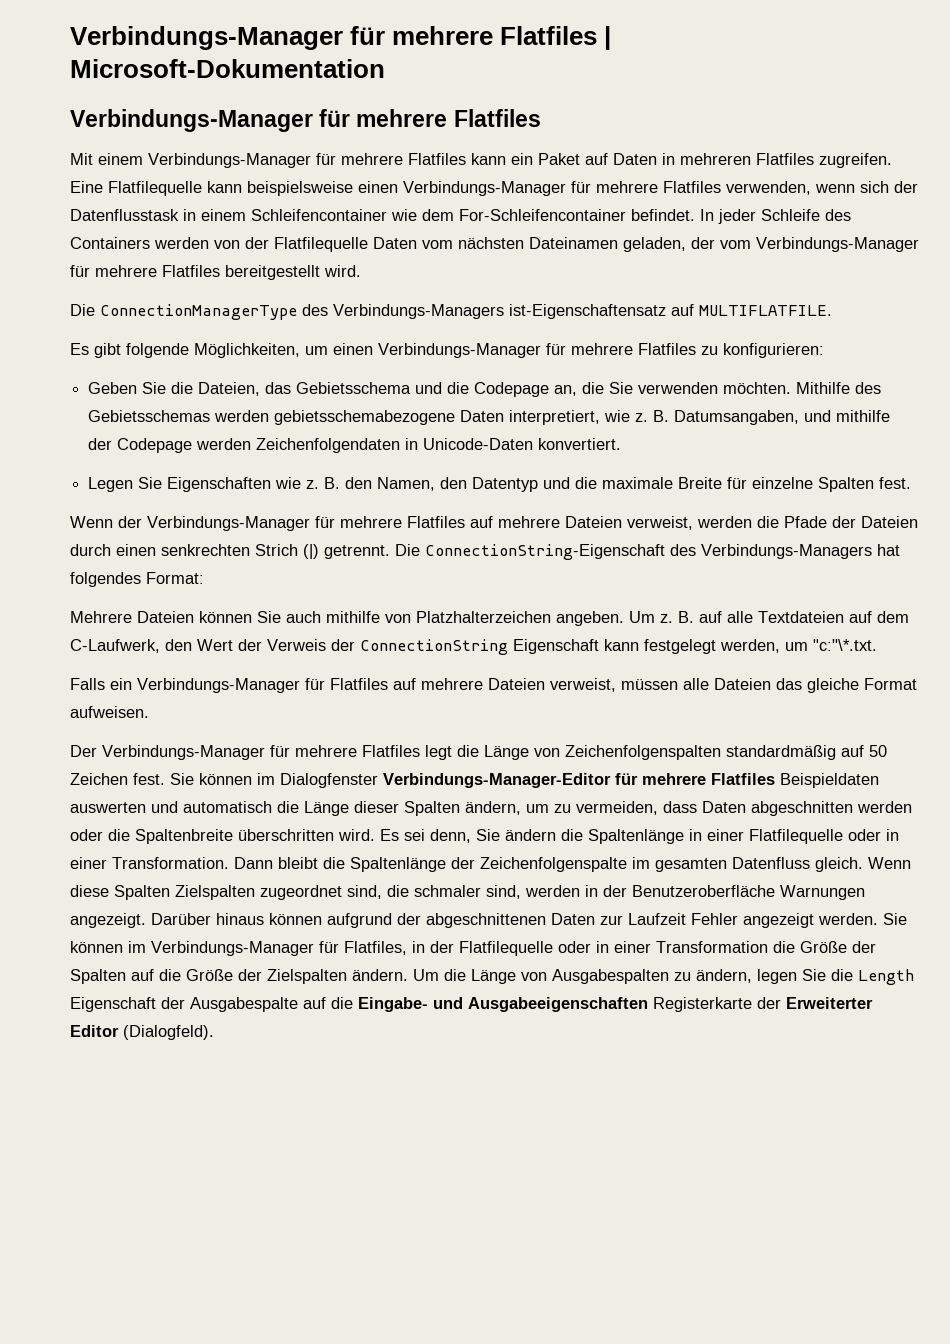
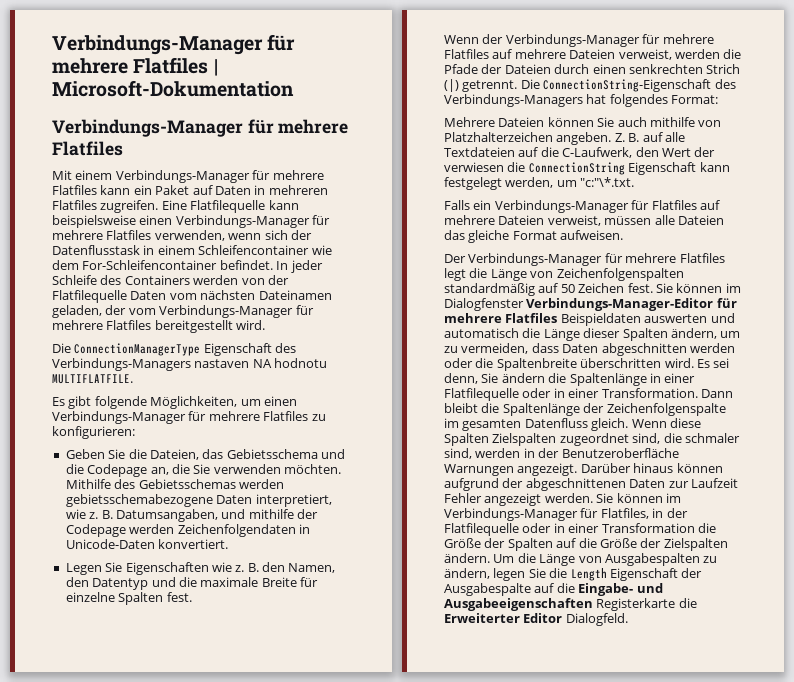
- Die ConnectionManagerType des Verbindungs-Managers ist-Eigenschaftensatz auf MULTIFLATFILE.
+ Die ConnectionManagerType Eigenschaft des Verbindungs-Managers nastaven NA hodnotu MULTIFLATFILE.
- Um z. B. auf alle Textdateien auf dem C-Laufwerk, den Wert der Verweis der ConnectionString Eigenschaft kann festgelegt werden, um "c:"\*.txt.
+ Z. B. auf alle Textdateien auf die C-Laufwerk, den Wert der verwiesen die ConnectionString Eigenschaft kann festgelegt werden, um "c:"\*.txt.
- Um die Länge von Ausgabespalten zu ändern, legen Sie die Length Eigenschaft der Ausgabespalte auf die Eingabe- und Ausgabeeigenschaften Registerkarte der Erweiterter Editor (Dialogfeld).
+ Um die Länge von Ausgabespalten zu ändern, legen Sie die Length Eigenschaft der Ausgabespalte auf die Eingabe- und Ausgabeeigenschaften Registerkarte die Erweiterter Editor Dialogfeld.

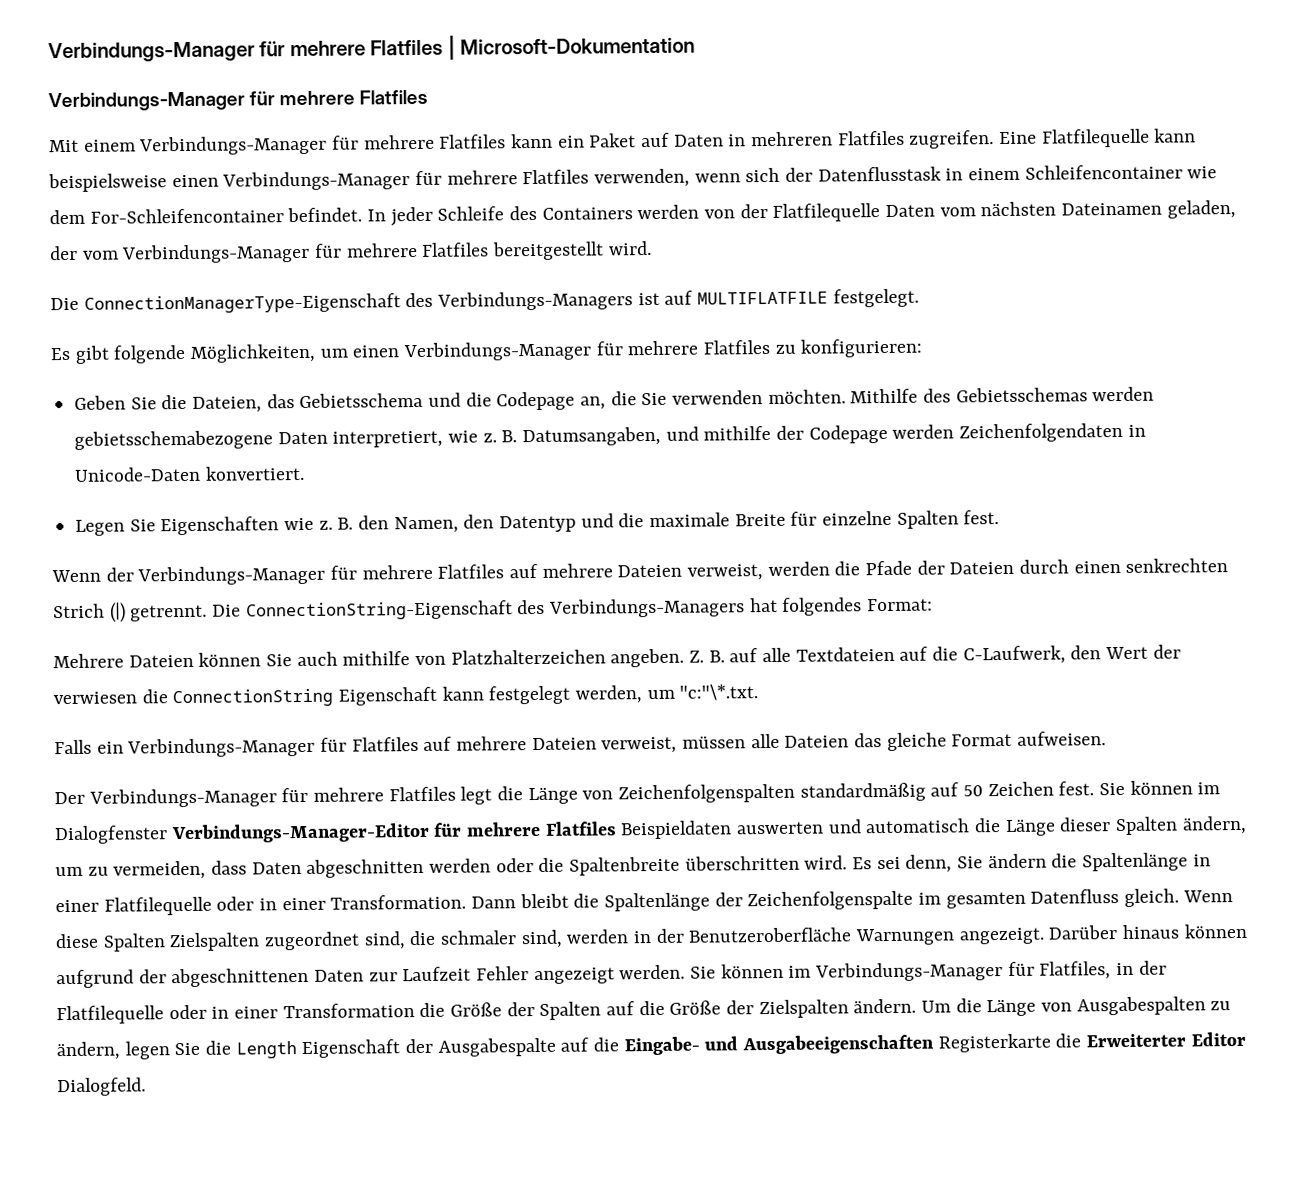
- Die ConnectionManagerType Eigenschaft des Verbindungs-Managers nastaven NA hodnotu MULTIFLATFILE.
+ Die ConnectionManagerType-Eigenschaft des Verbindungs-Managers ist auf MULTIFLATFILE festgelegt.

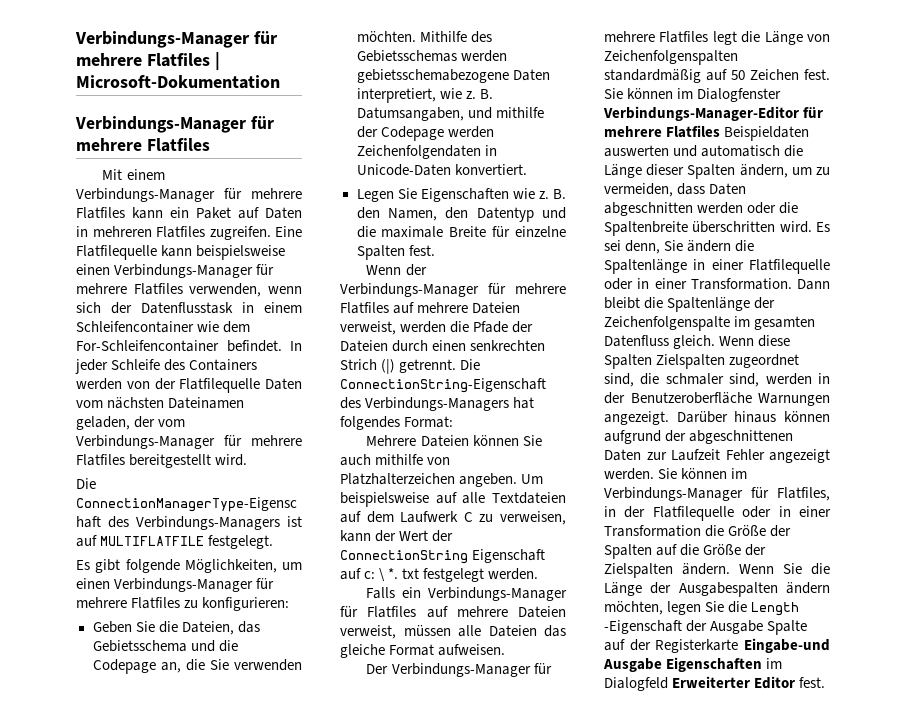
- Z. B. auf alle Textdateien auf die C-Laufwerk, den Wert der verwiesen die ConnectionString Eigenschaft kann festgelegt werden, um "c:"\*.txt.
+ Um beispielsweise auf alle Textdateien auf dem Laufwerk C zu verweisen, kann der Wert der ConnectionString Eigenschaft auf c: \ *. txt festgelegt werden.
- Um die Länge von Ausgabespalten zu ändern, legen Sie die Length Eigenschaft der Ausgabespalte auf die Eingabe- und Ausgabeeigenschaften Registerkarte die Erweiterter Editor Dialogfeld.
+ Wenn Sie die Länge der Ausgabespalten ändern möchten, legen Sie die Length -Eigenschaft der Ausgabe Spalte auf der Registerkarte Eingabe-und Ausgabe Eigenschaften im Dialogfeld Erweiterter Editor fest.

